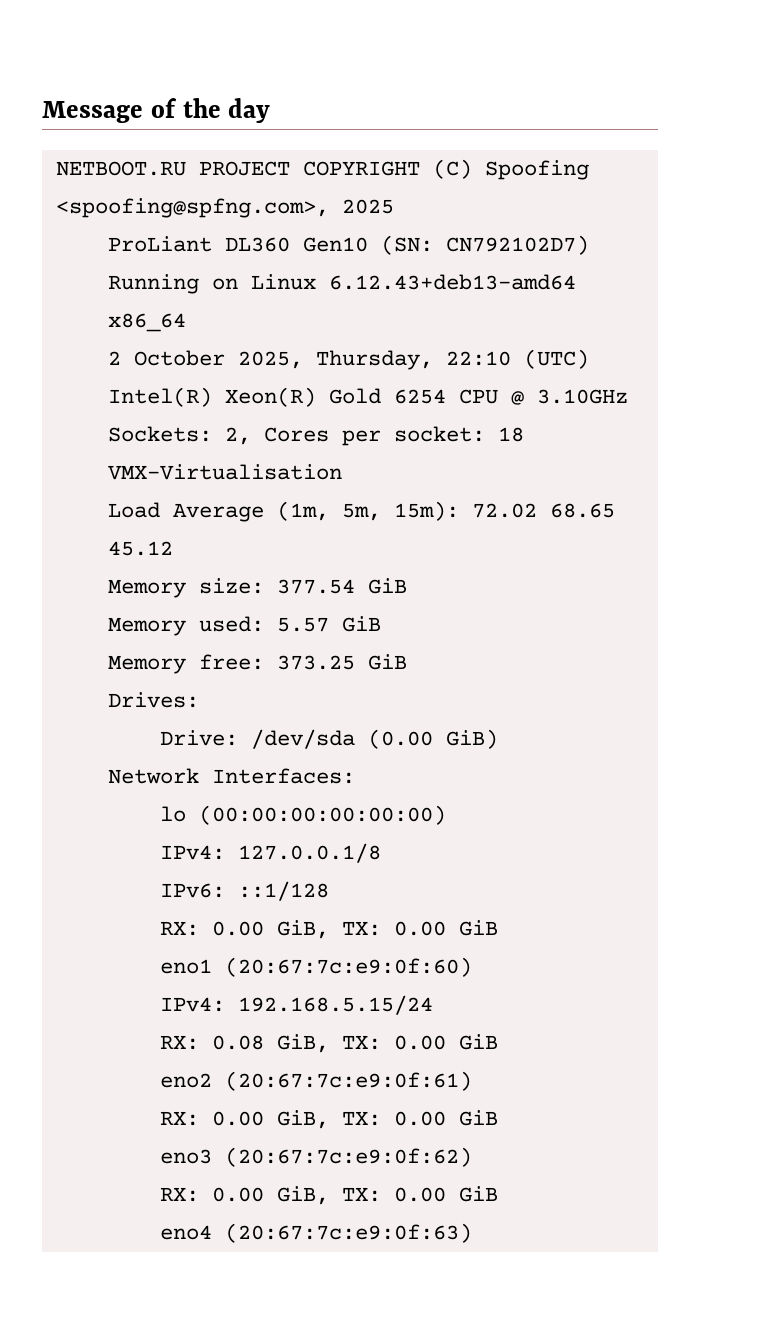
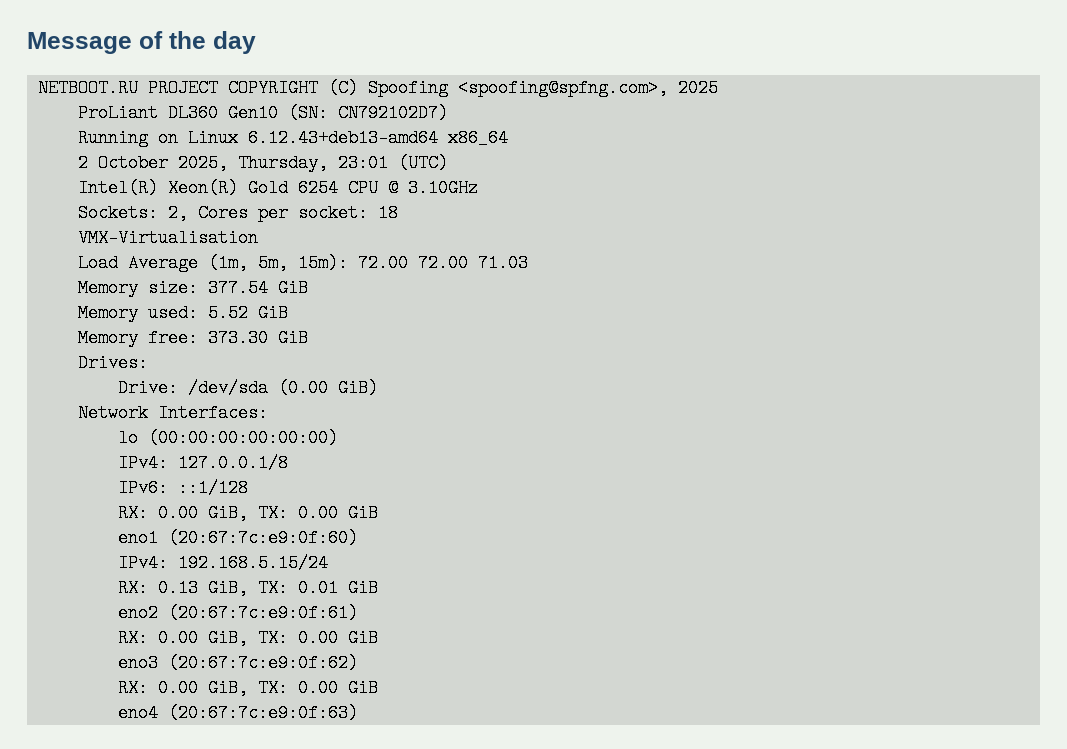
- 2 October 2025, Thursday, 22:10 (UTC)
+ 2 October 2025, Thursday, 23:01 (UTC)
- Load Average (1m, 5m, 15m): 72.02 68.65 45.12
+ Load Average (1m, 5m, 15m): 72.00 72.00 71.03
- Memory used: 5.57 GiB
+ Memory used: 5.52 GiB
- Memory free: 373.25 GiB
+ Memory free: 373.30 GiB
- RX: 0.08 GiB, TX: 0.00 GiB
+ RX: 0.13 GiB, TX: 0.01 GiB

